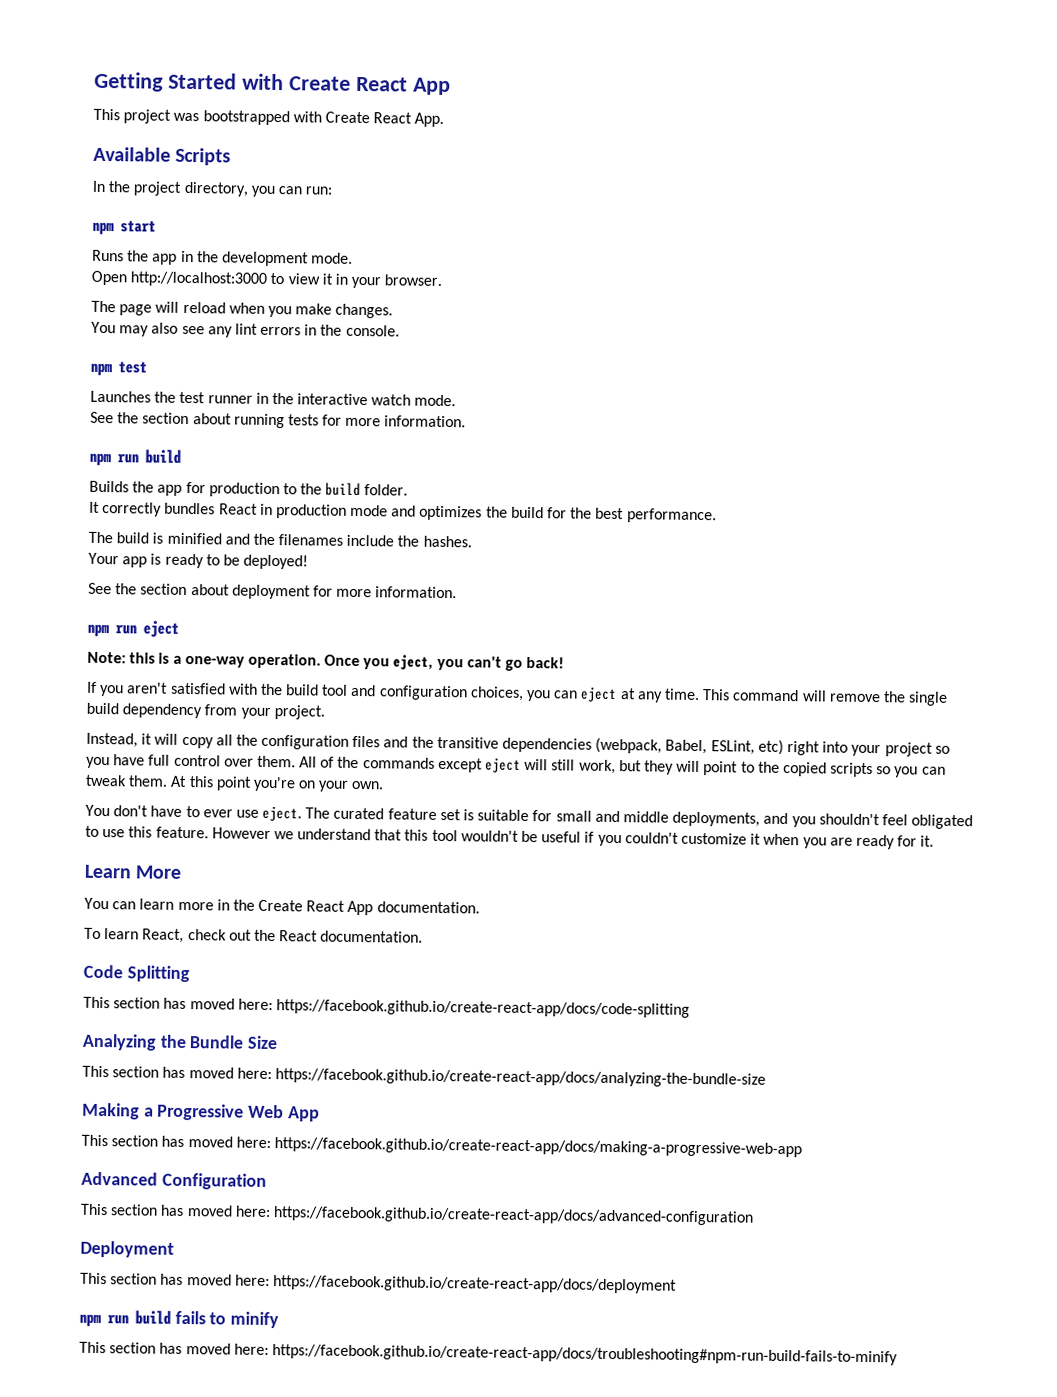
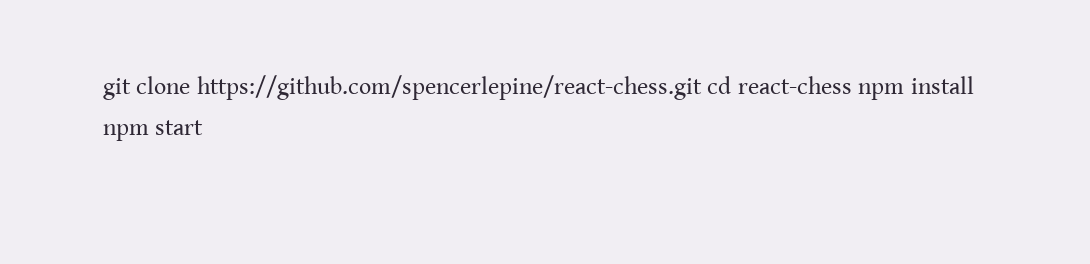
- Getting Started with Create React App
- This project was bootstrapped with Create React App.
- Available Scripts
- In the project directory, you can run:
- npm start
- Runs the app in the development mode.
- Open http://localhost:3000 to view it in your browser.
- The page will reload when you make changes.
- You may also see any lint errors in the console.
- npm test
- Launches the test runner in the interactive watch mode.
- See the section about running tests for more information.
- npm run build
- Builds the app for production to the build folder.
- It correctly bundles React in production mode and optimizes the build for the best performance.
- The build is minified and the filenames include the hashes.
- Your app is ready to be deployed!
- See the section about deployment for more information.
- npm run eject
- Note: this is a one-way operation. Once you eject, you can't go back!
- If you aren't satisfied with the build tool and configuration choices, you can eject at any time. This command will remove the single build dependency from your project.
- Instead, it will copy all the configuration files and the transitive dependencies (webpack, Babel, ESLint, etc) right into your project so you have full control over them. All of the commands except eject will still work, but they will point to the copied scripts so you can tweak them. At this point you're on your own.
- You don't have to ever use eject. The curated feature set is suitable for small and middle deployments, and you shouldn't feel obligated to use this feature. However we understand that this tool wouldn't be useful if you couldn't customize it when you are ready for it.
- Learn More
- You can learn more in the Create React App documentation.
- To learn React, check out the React documentation.
- Code Splitting
- This section has moved here: https://facebook.github.io/create-react-app/docs/code-splitting
- Analyzing the Bundle Size
- This section has moved here: https://facebook.github.io/create-react-app/docs/analyzing-the-bundle-size
- Making a Progressive Web App
- This section has moved here: https://facebook.github.io/create-react-app/docs/making-a-progressive-web-app
- Advanced Configuration
- This section has moved here: https://facebook.github.io/create-react-app/docs/advanced-configuration
- Deployment
- This section has moved here: https://facebook.github.io/create-react-app/docs/deployment
- npm run build fails to minify
- This section has moved here: https://facebook.github.io/create-react-app/docs/troubleshooting#npm-run-build-fails-to-minify
+ git clone https://github.com/spencerlepine/react-chess.git cd react-chess npm install npm start

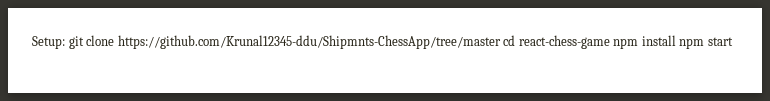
- git clone https://github.com/spencerlepine/react-chess.git cd react-chess npm install npm start
+ Setup: git clone https://github.com/Krunal12345-ddu/Shipmnts-ChessApp/tree/master cd react-chess-game npm install npm start

